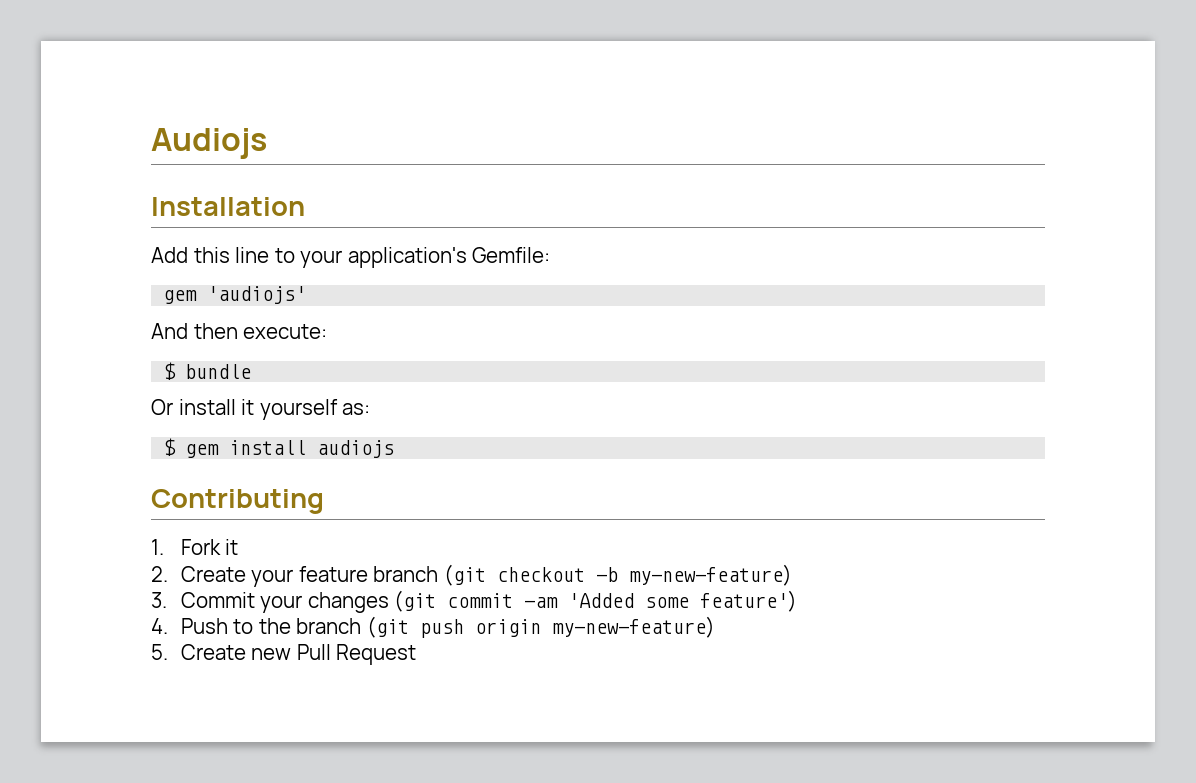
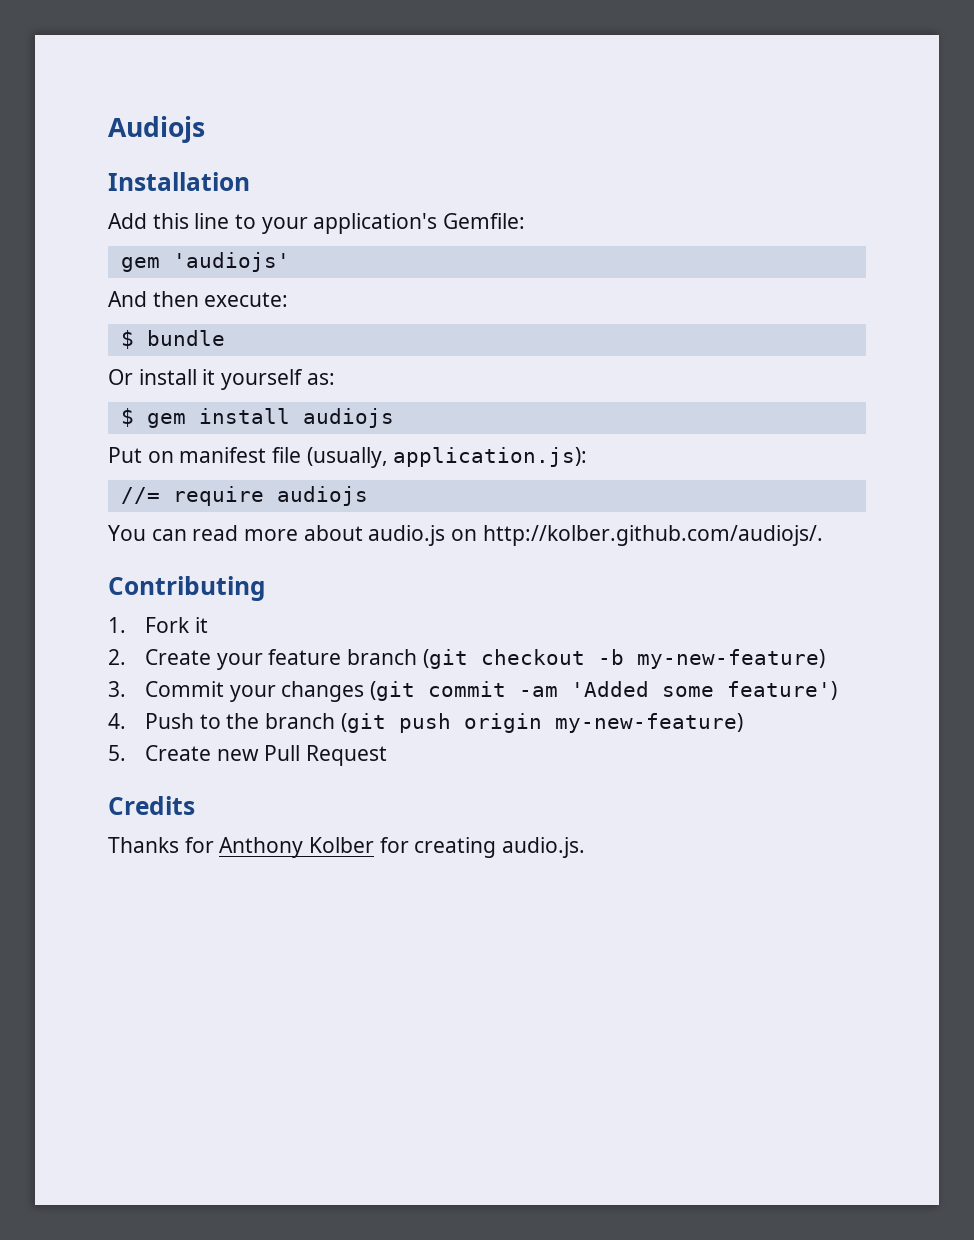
+ Put on manifest file (usually, application.js):
+ //= require audiojs
+ You can read more about audio.js on http://kolber.github.com/audiojs/.
+ Credits
+ Thanks for Anthony Kolber for creating audio.js.

